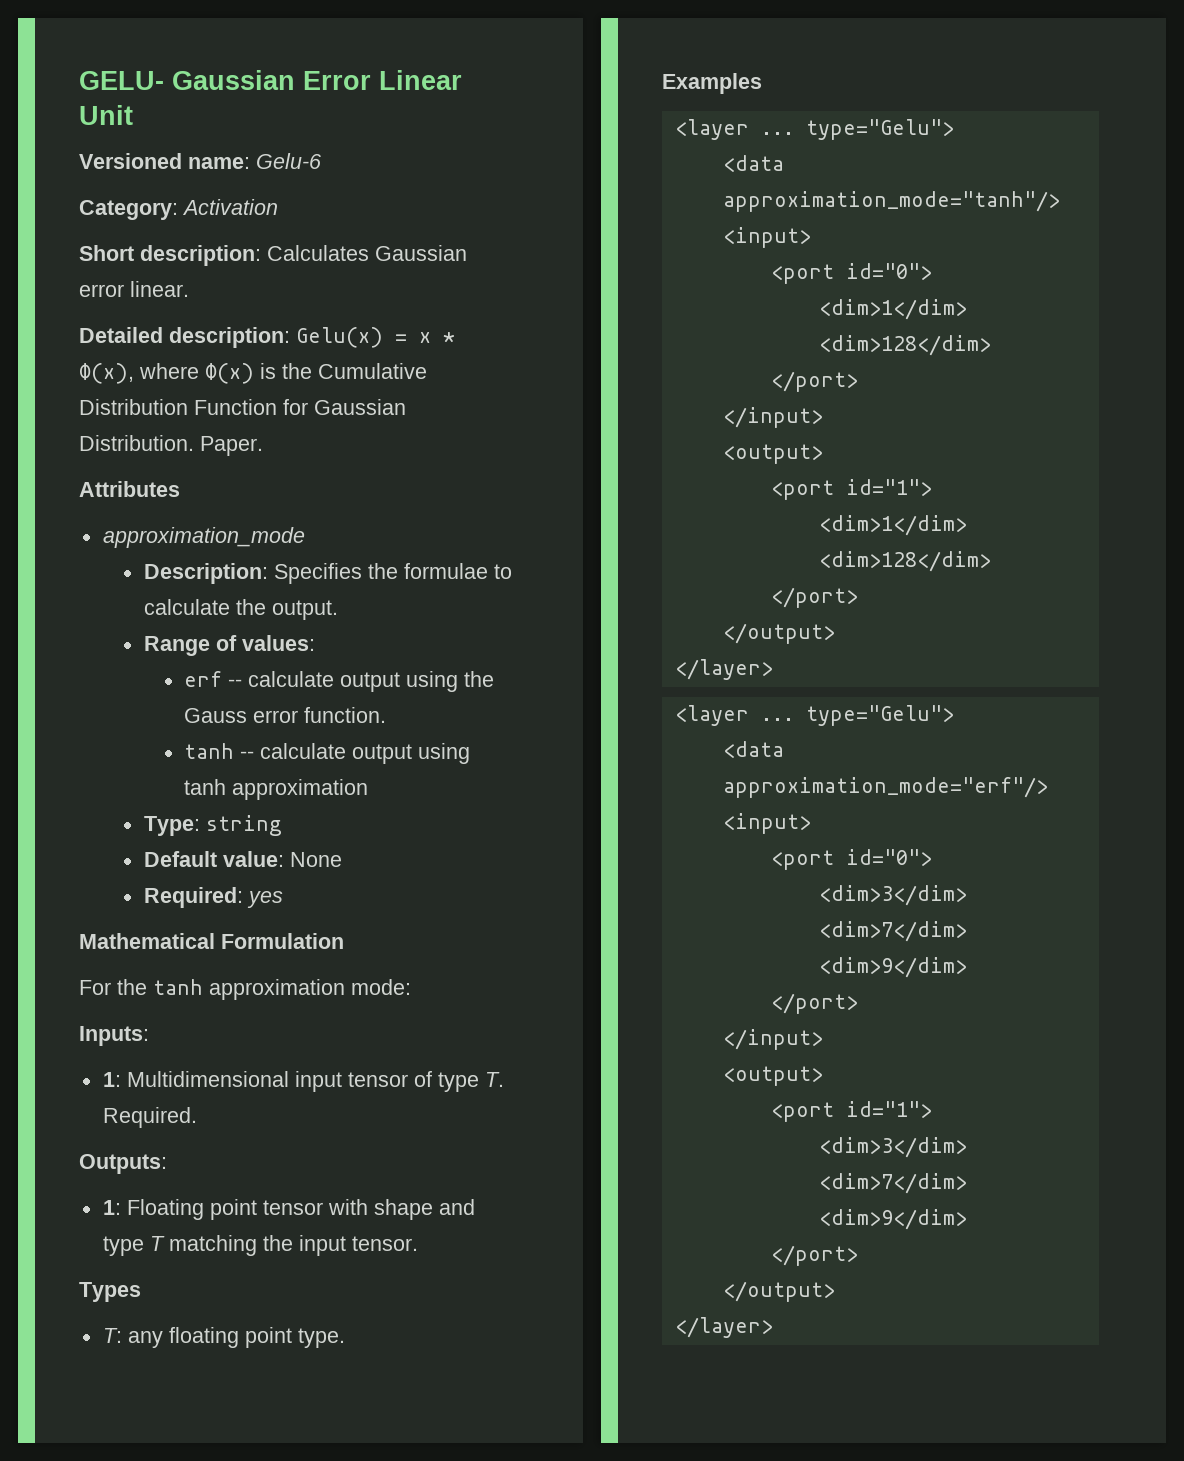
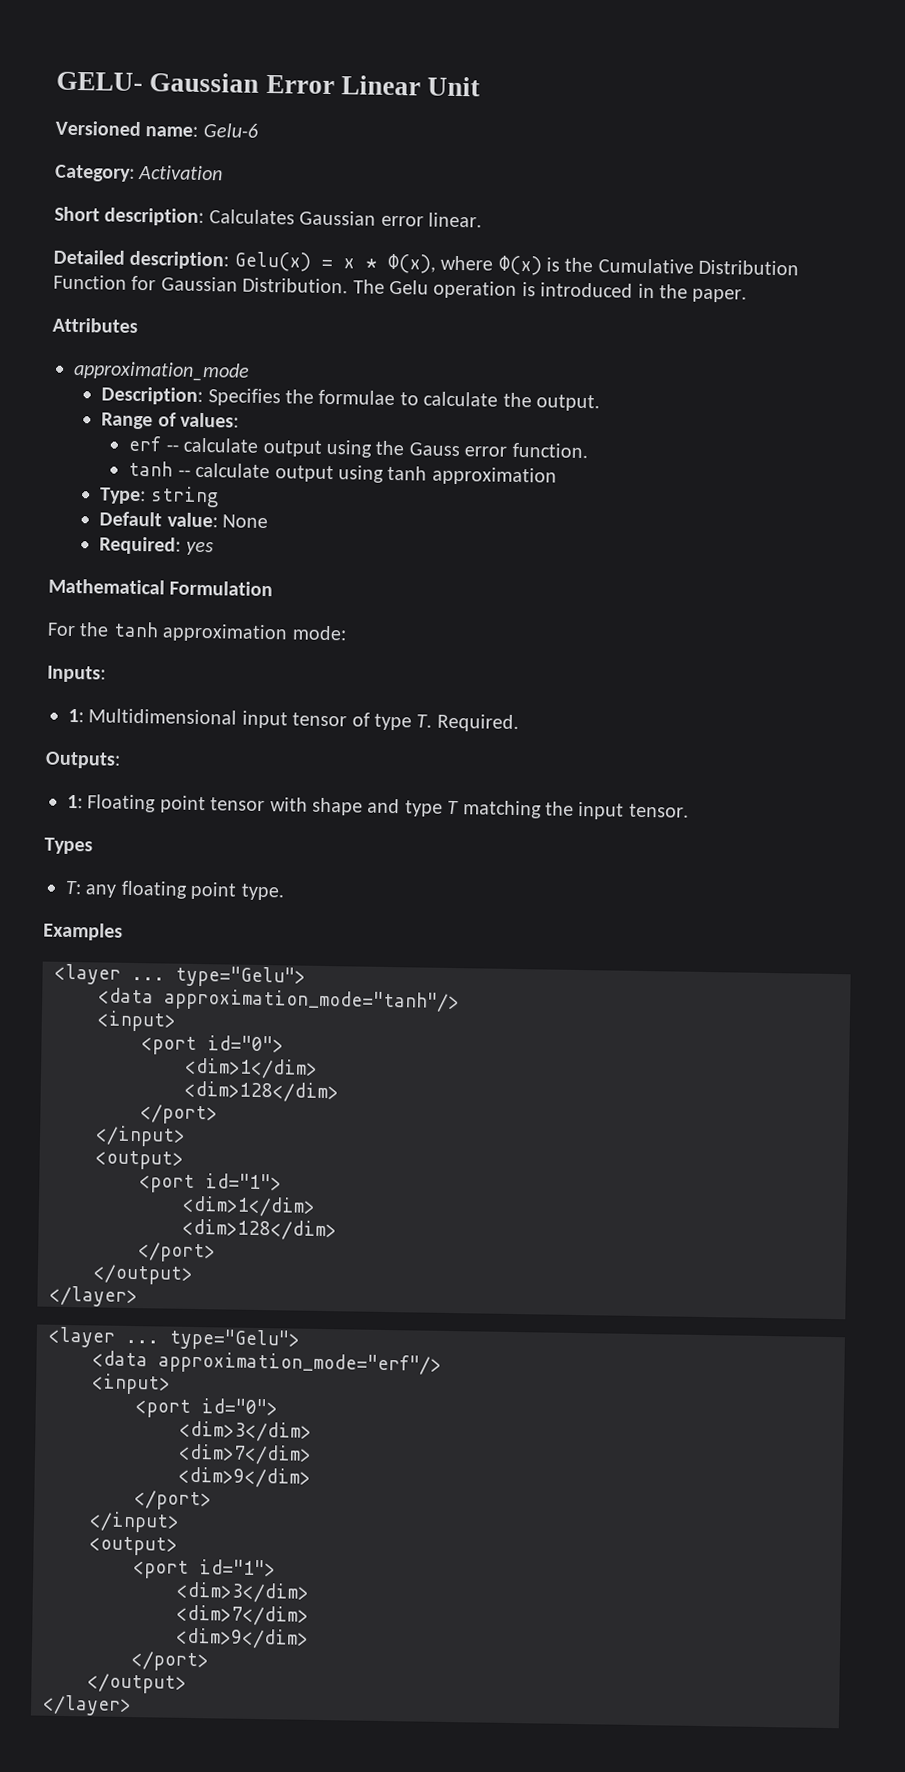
- Paper.
+ The Gelu operation is introduced in the paper.

